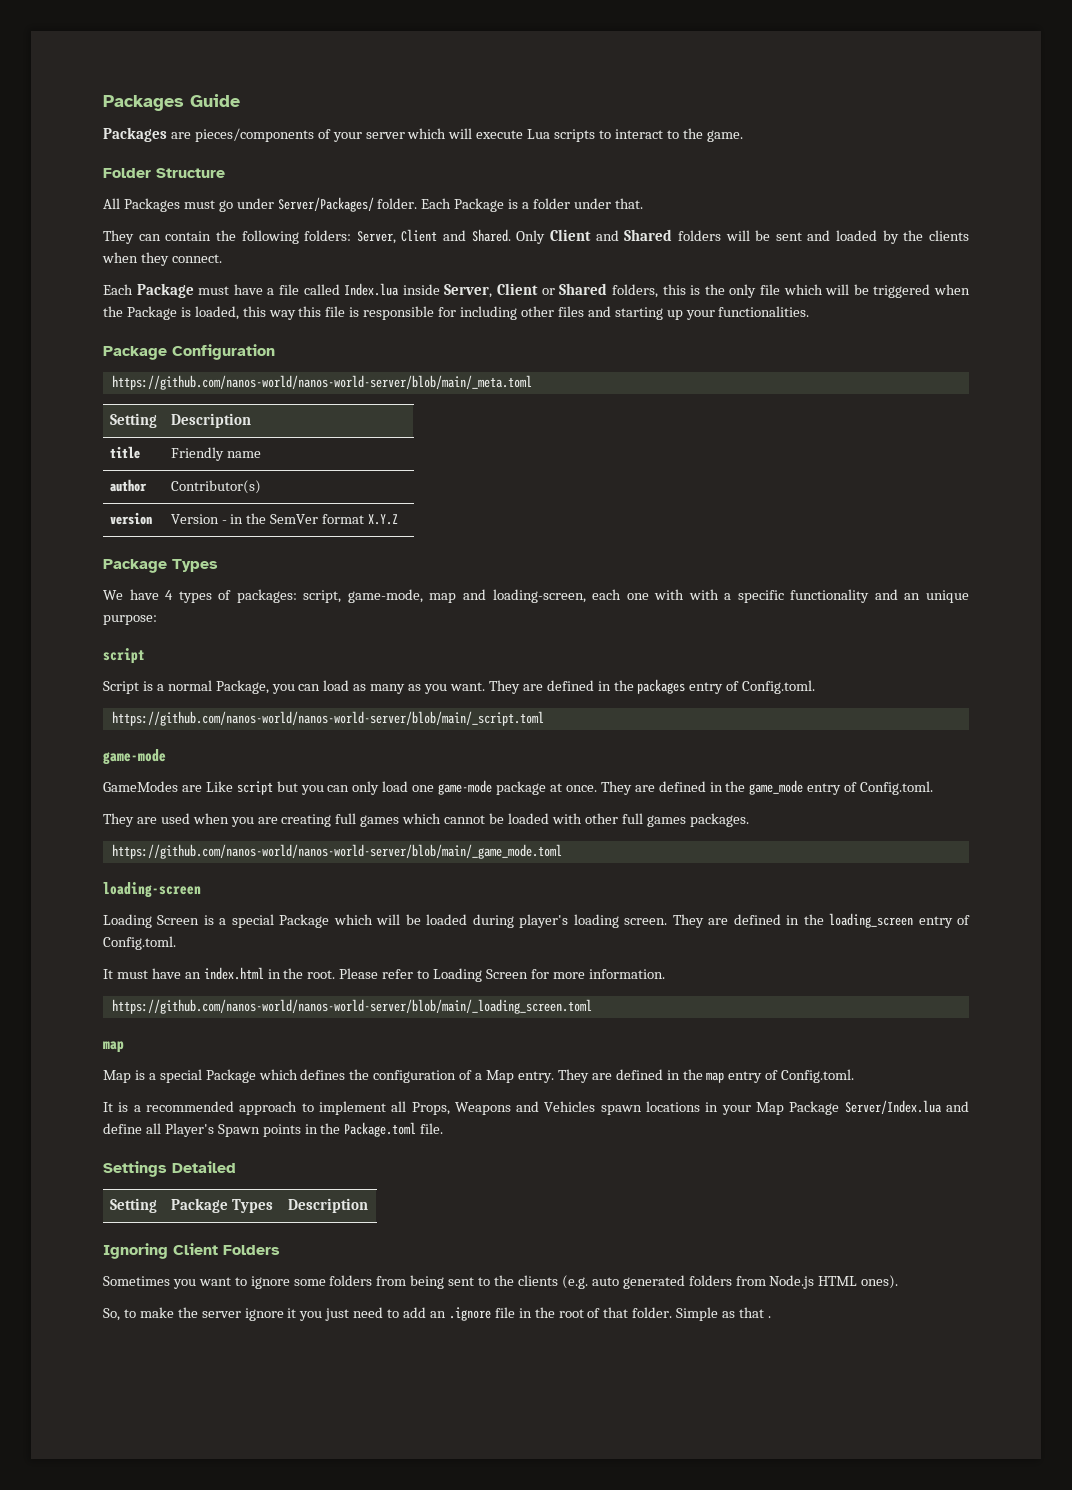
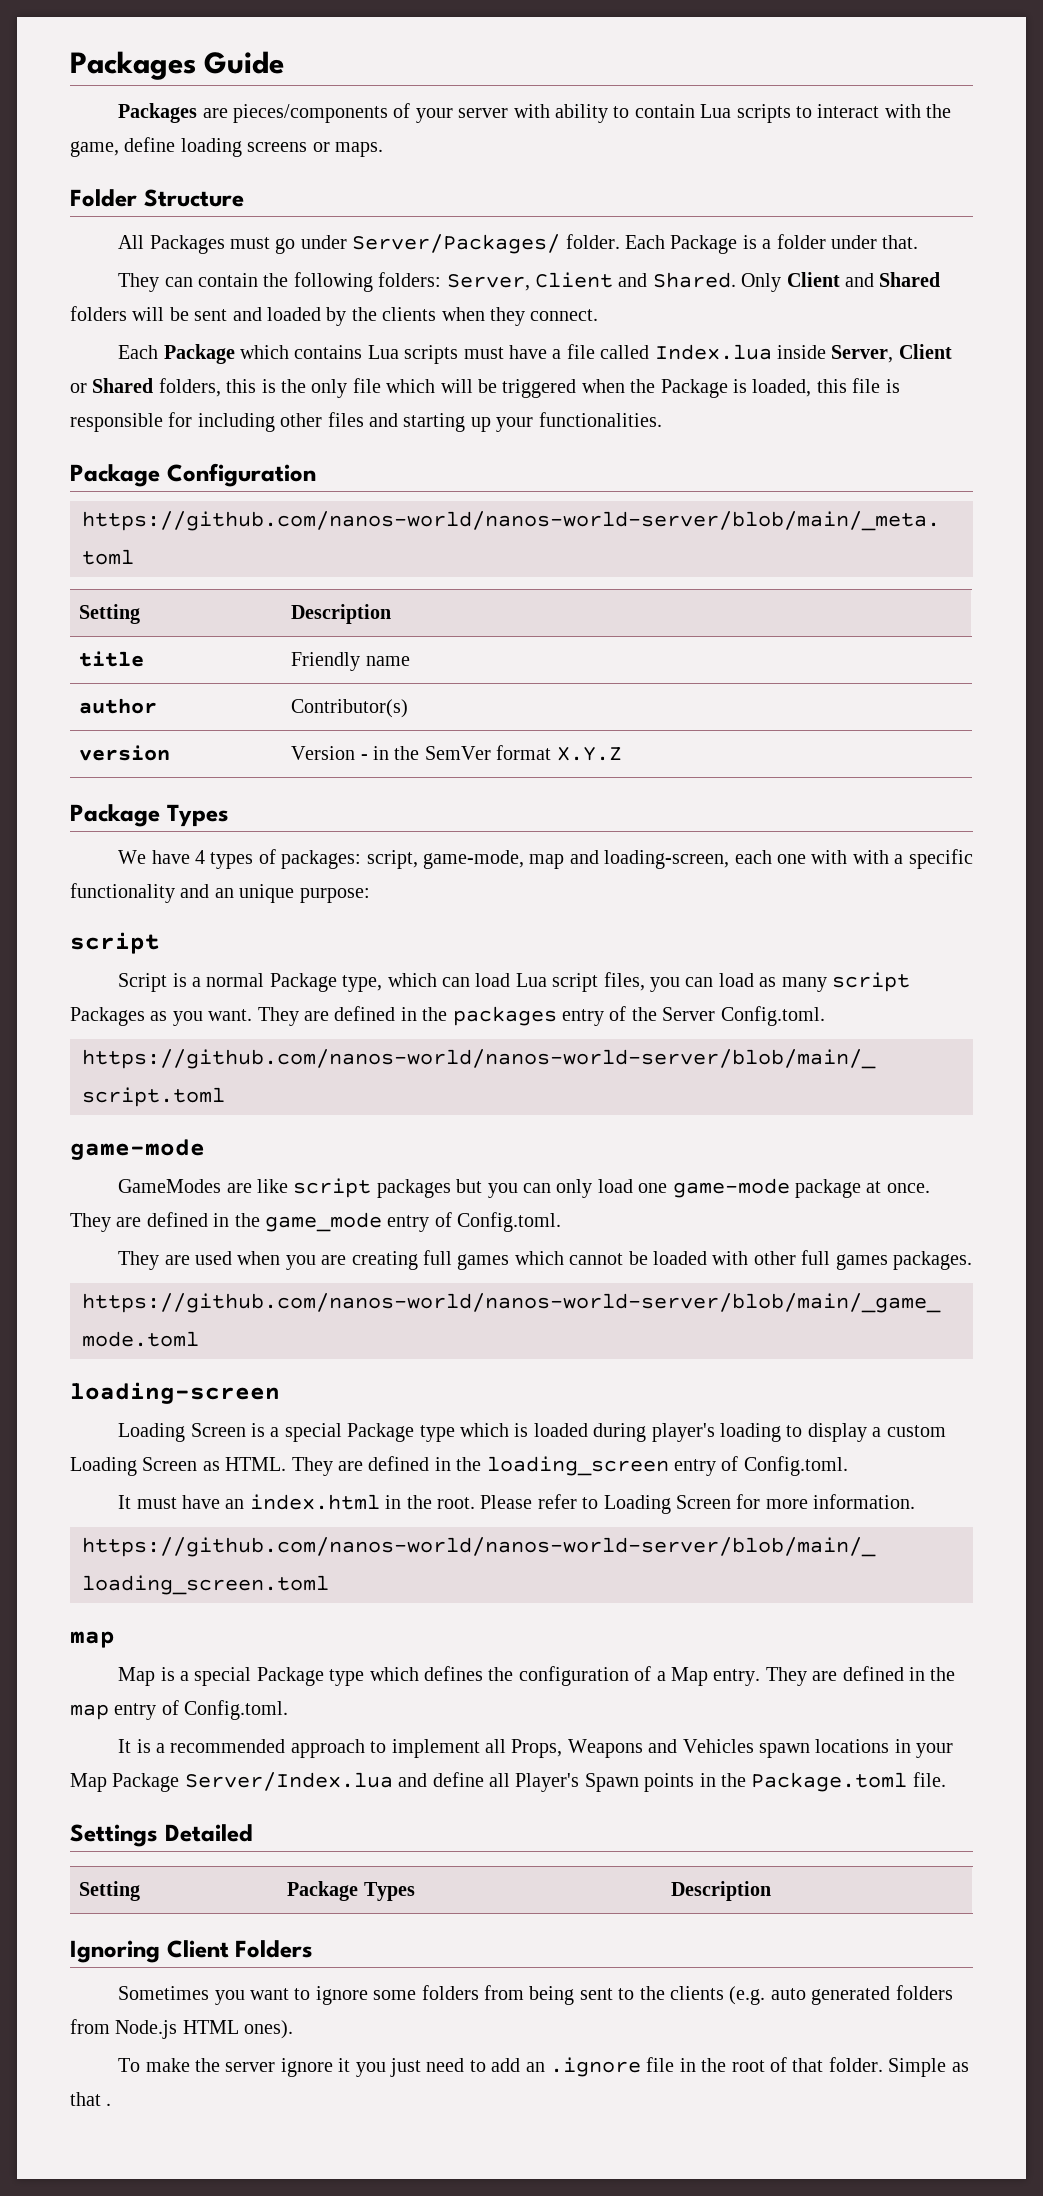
- Packages are pieces/components of your server which will execute Lua scripts to interact to the game.
+ Packages are pieces/components of your server with ability to contain Lua scripts to interact with the game, define loading screens or maps.
- Each Package must have a file called Index.lua inside Server, Client or Shared folders, this is the only file which will be triggered when the Package is loaded, this way this file is responsible for including other files and starting up your functionalities.
+ Each Package which contains Lua scripts must have a file called Index.lua inside Server, Client or Shared folders, this is the only file which will be triggered when the Package is loaded, this file is responsible for including other files and starting up your functionalities.
- Script is a normal Package, you can load as many as you want.
+ Script is a normal Package type, which can load Lua script files, you can load as many script Packages as you want.
- They are defined in the packages entry of Config.toml.
+ They are defined in the packages entry of the Server Config.toml.
- GameModes are Like script but you can only load one game-mode package at once.
+ GameModes are like script packages but you can only load one game-mode package at once.
- Loading Screen is a special Package which will be loaded during player's loading screen.
+ Loading Screen is a special Package type which is loaded during player's loading to display a custom Loading Screen as HTML.
- Map is a special Package which defines the configuration of a Map entry.
+ Map is a special Package type which defines the configuration of a Map entry.
- So, to make the server ignore it you just need to add an .ignore file in the root of that folder.
+ To make the server ignore it you just need to add an .ignore file in the root of that folder.

